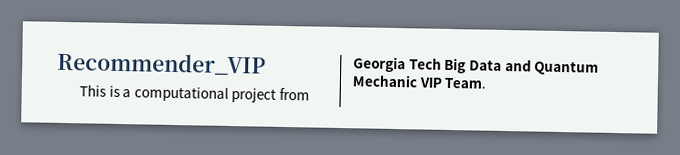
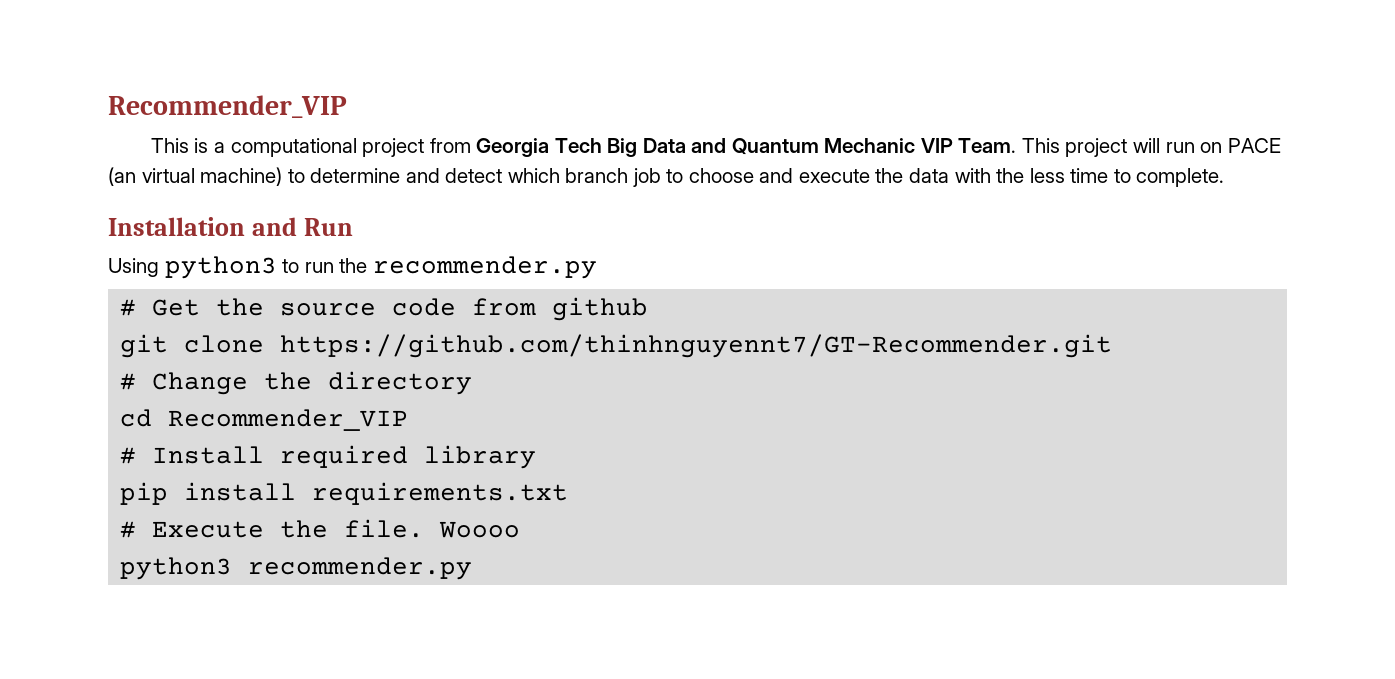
+ This project will run on PACE (an virtual machine) to determine and detect which branch job to choose and execute the data with the less time to complete.
+ Installation and Run
+ Using python3 to run the recommender.py
+ # Get the source code from github
+ git clone https://github.com/thinhnguyennt7/GT-Recommender.git
+ # Change the directory
+ cd Recommender_VIP
+ # Install required library
+ pip install requirements.txt
+ # Execute the file. Woooo
+ python3 recommender.py

